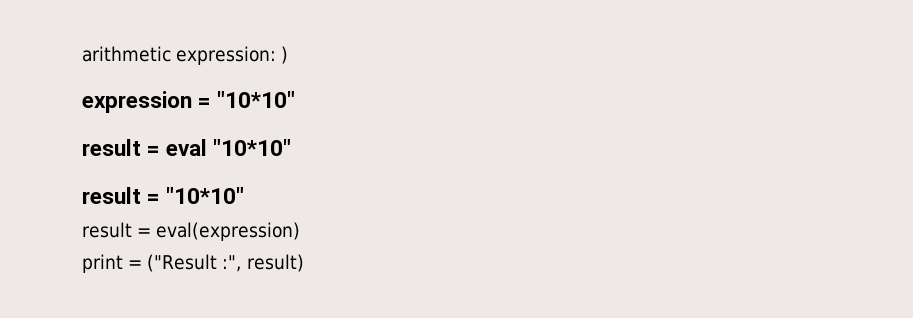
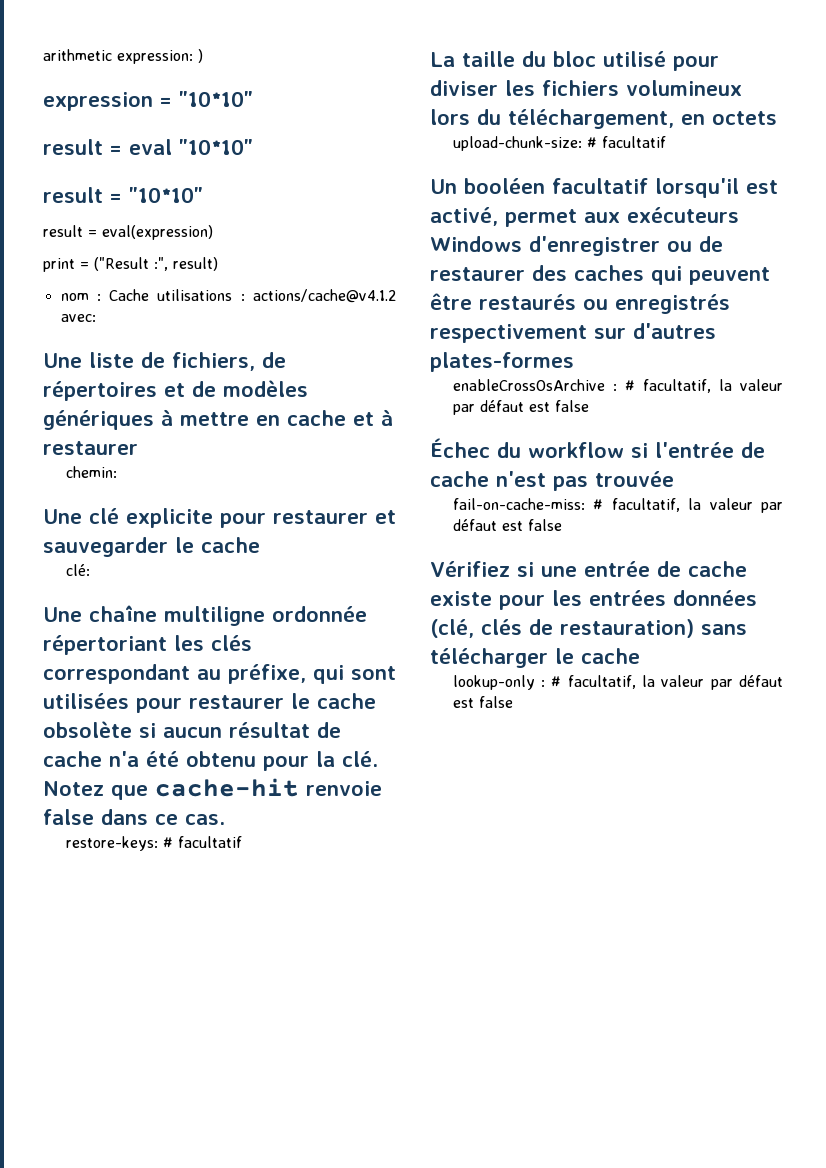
+ nom : Cache utilisations : actions/cache@v4.1.2 avec:
+ Une liste de fichiers, de répertoires et de modèles génériques à mettre en cache et à restaurer
+ chemin:
+ Une clé explicite pour restaurer et sauvegarder le cache
+ clé:
+ Une chaîne multiligne ordonnée répertoriant les clés correspondant au préfixe, qui sont utilisées pour restaurer le cache obsolète si aucun résultat de cache n'a été obtenu pour la clé. Notez que cache-hit renvoie false dans ce cas.
+ restore-keys: # facultatif
+ La taille du bloc utilisé pour diviser les fichiers volumineux lors du téléchargement, en octets
+ upload-chunk-size: # facultatif
+ Un booléen facultatif lorsqu'il est activé, permet aux exécuteurs Windows d'enregistrer ou de restaurer des caches qui peuvent être restaurés ou enregistrés respectivement sur d'autres plates-formes
+ enableCrossOsArchive : # facultatif, la valeur par défaut est false
+ Échec du workflow si l'entrée de cache n'est pas trouvée
+ fail-on-cache-miss: # facultatif, la valeur par défaut est false
+ Vérifiez si une entrée de cache existe pour les entrées données (clé, clés de restauration) sans télécharger le cache
+ lookup-only : # facultatif, la valeur par défaut est false

